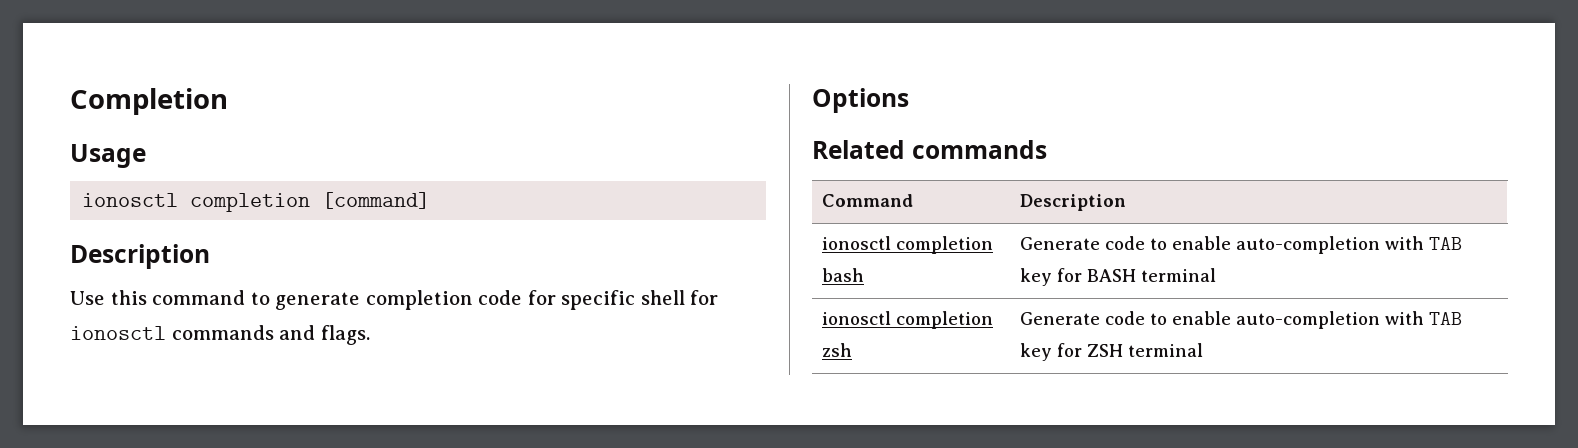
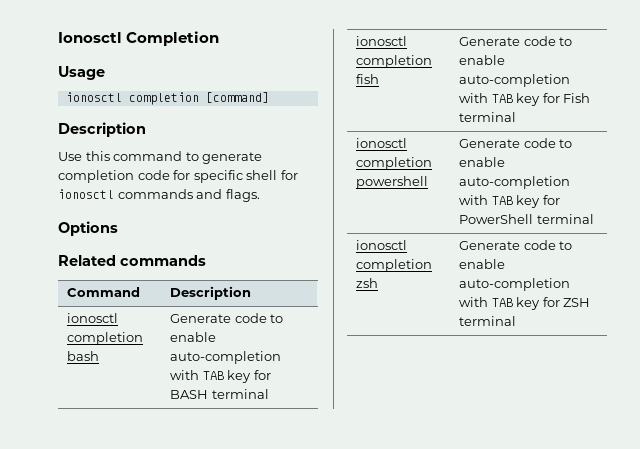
- Completion
+ Ionosctl Completion
+ ionosctl completion fish | Generate code to enable auto-completion with TAB key for Fish terminal
+ ionosctl completion powershell | Generate code to enable auto-completion with TAB key for PowerShell terminal

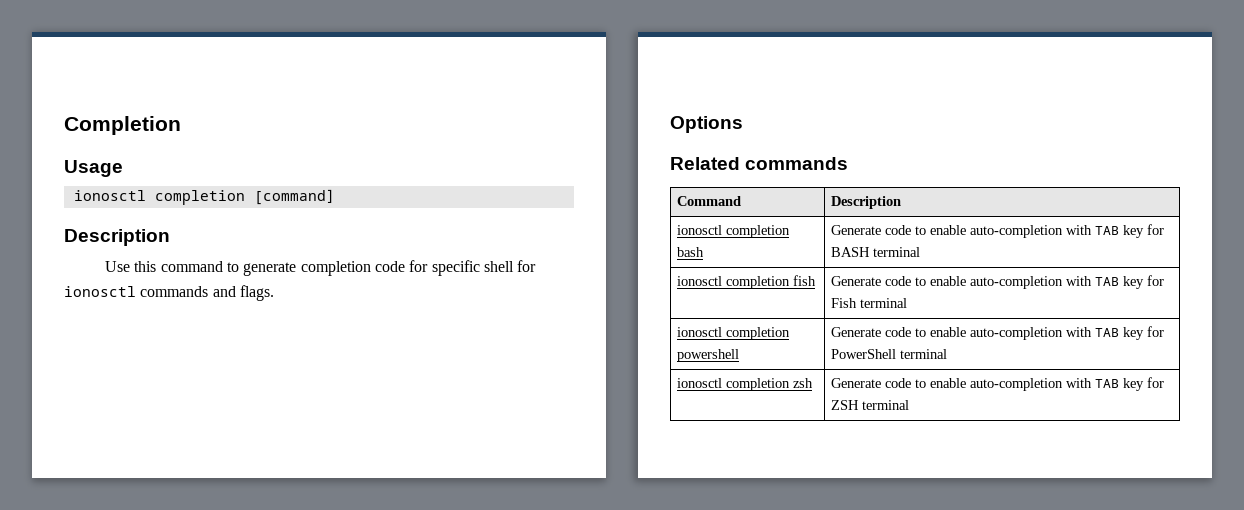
- Ionosctl Completion
+ Completion

